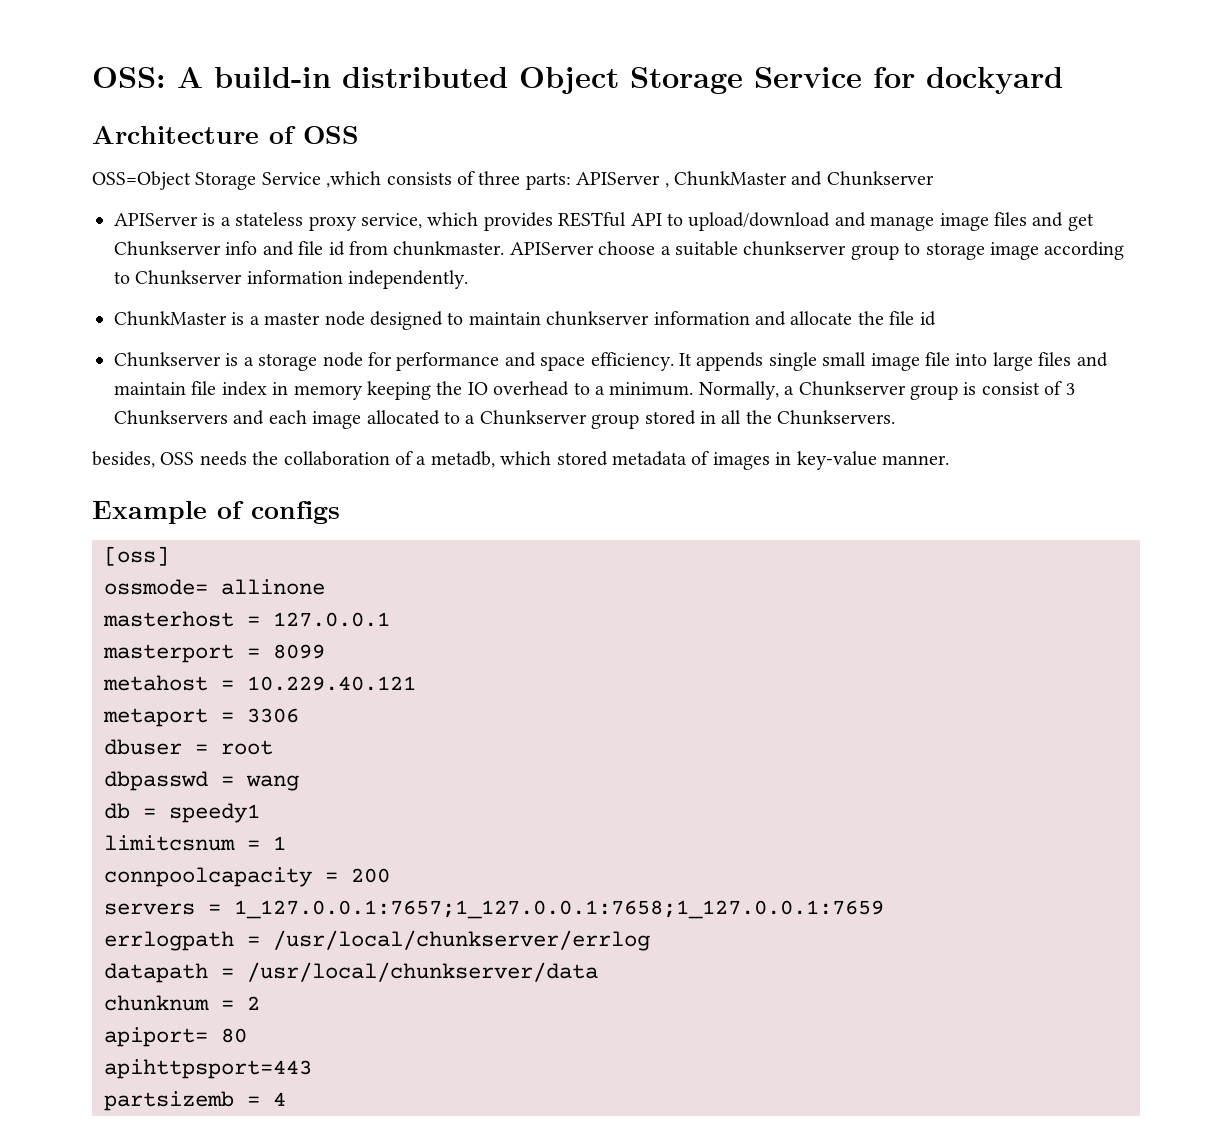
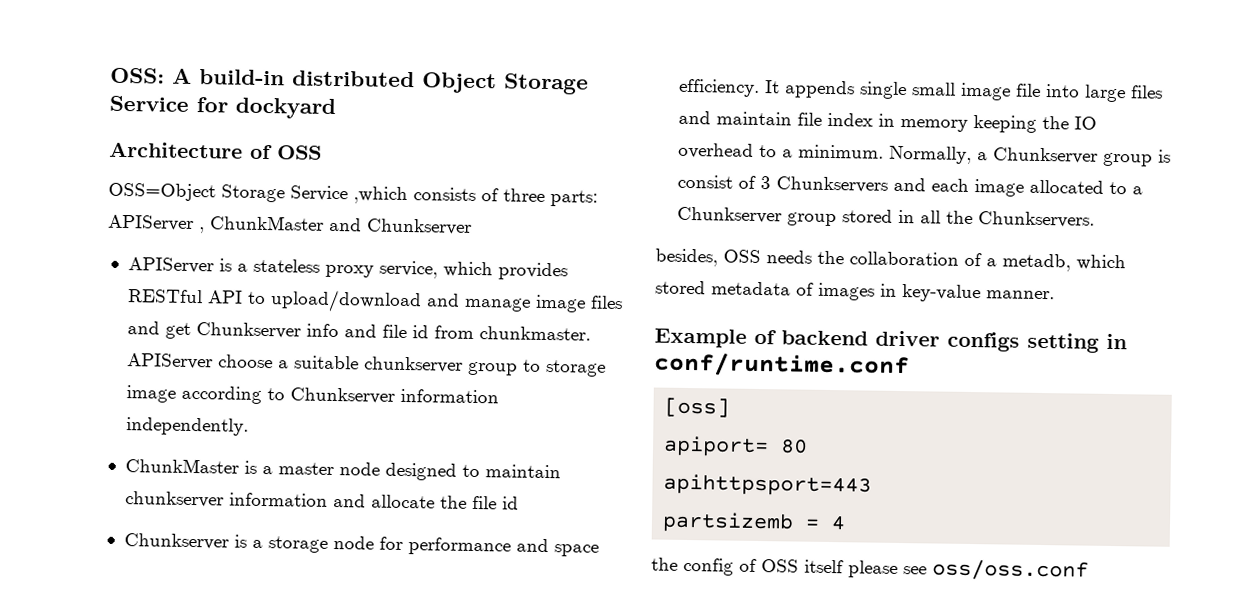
- Example of configs
+ Example of backend driver configs setting in conf/runtime.conf
  [oss]
- ossmode= allinone
- masterhost = 127.0.0.1
- masterport = 8099
- metahost = 10.229.40.121
- metaport = 3306
- dbuser = root
- dbpasswd = wang
- db = speedy1
- limitcsnum = 1
- connpoolcapacity = 200
- servers = 1_127.0.0.1:7657;1_127.0.0.1:7658;1_127.0.0.1:7659
- errlogpath = /usr/local/chunkserver/errlog
- datapath = /usr/local/chunkserver/data
- chunknum = 2
+ the config of OSS itself please see oss/oss.conf

